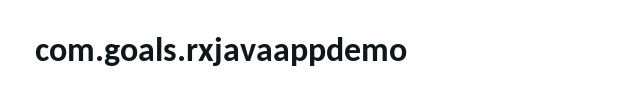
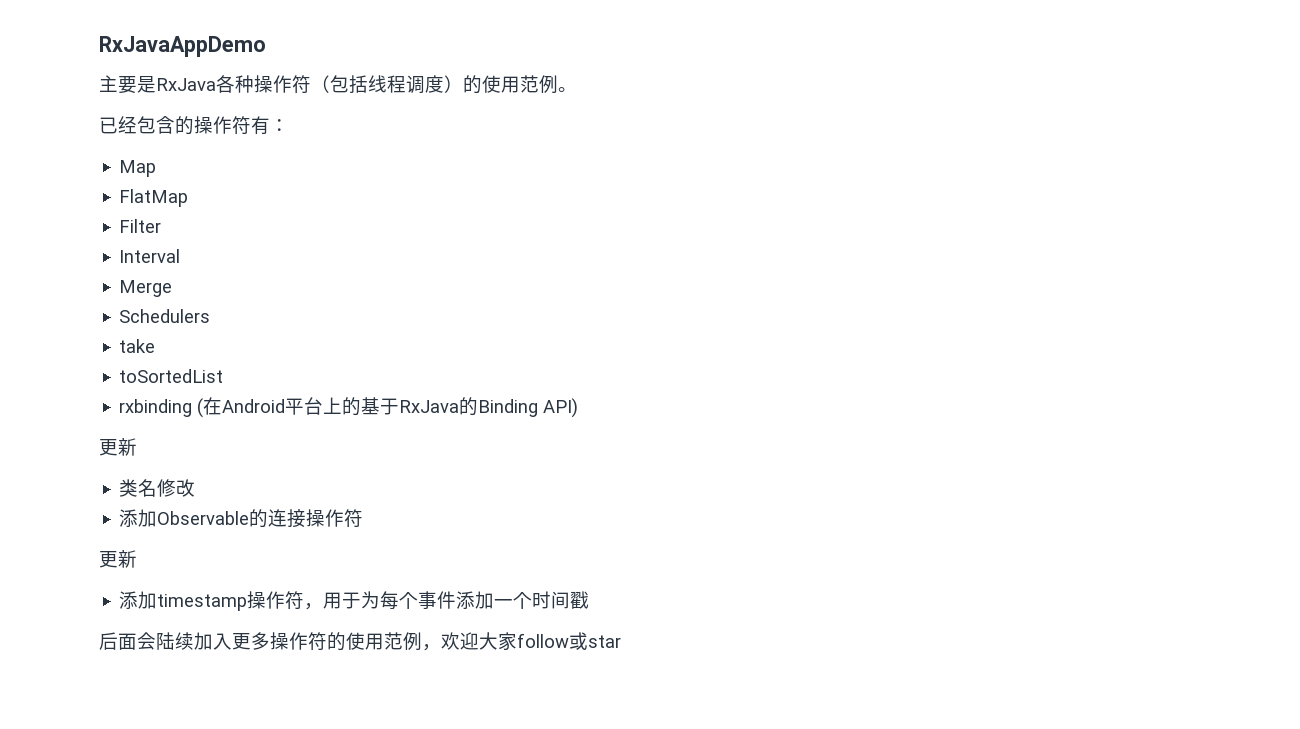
- com.goals.rxjavaappdemo
+ RxJavaAppDemo
+ 主要是RxJava各种操作符（包括线程调度）的使用范例。
+ 已经包含的操作符有：
+ Map
+ FlatMap
+ Filter
+ Interval
+ Merge
+ Schedulers
+ take
+ toSortedList
+ rxbinding (在Android平台上的基于RxJava的Binding API)
+ 更新
+ 类名修改
+ 添加Observable的连接操作符
+ 更新
+ 添加timestamp操作符，用于为每个事件添加一个时间戳
+ 后面会陆续加入更多操作符的使用范例，欢迎大家follow或star

